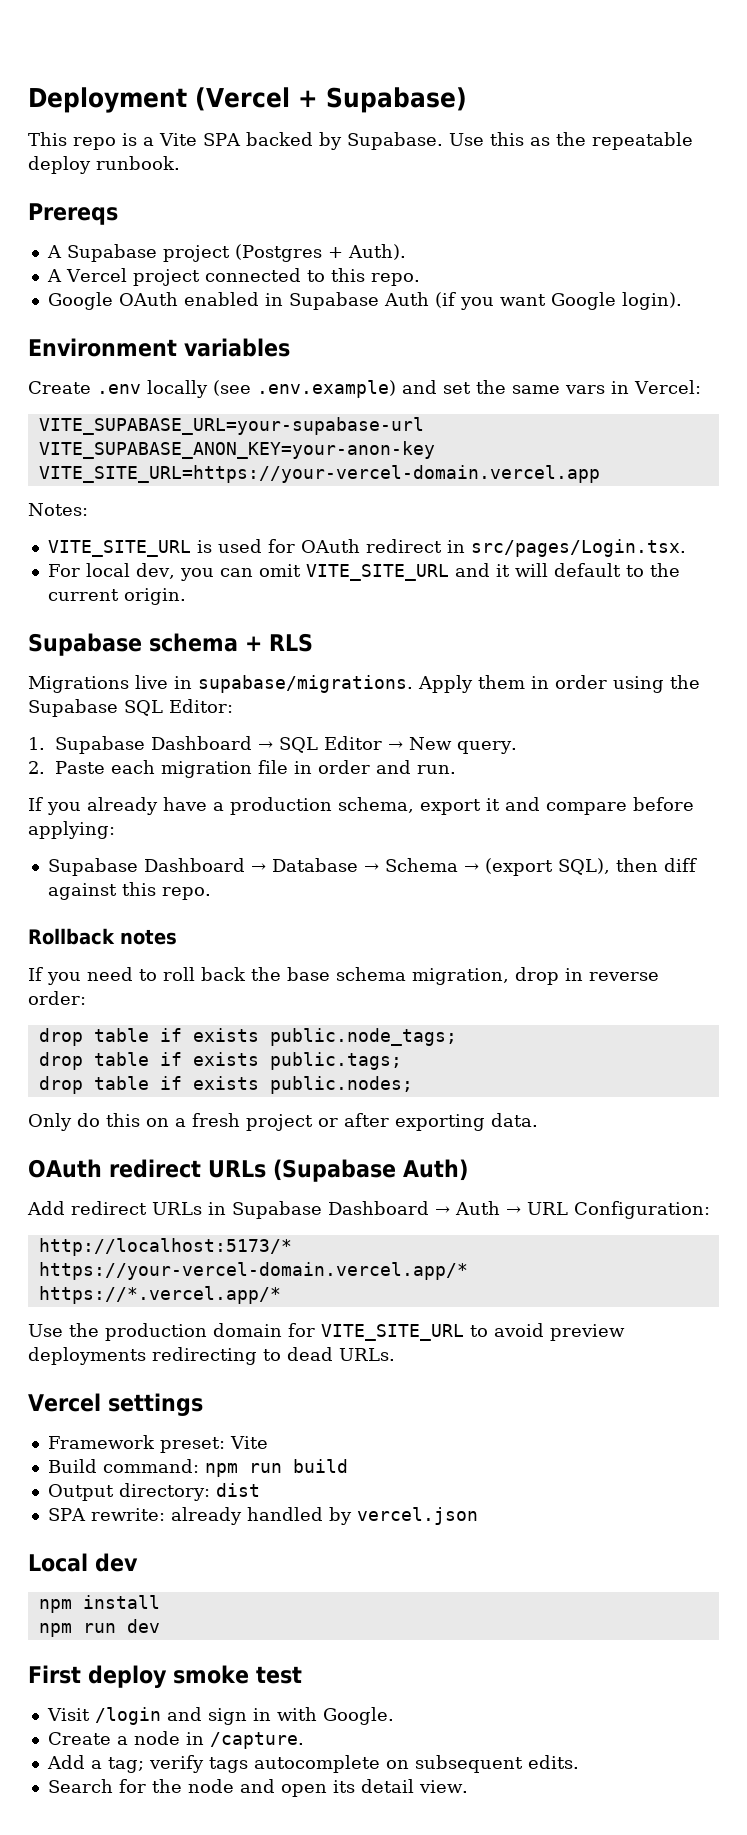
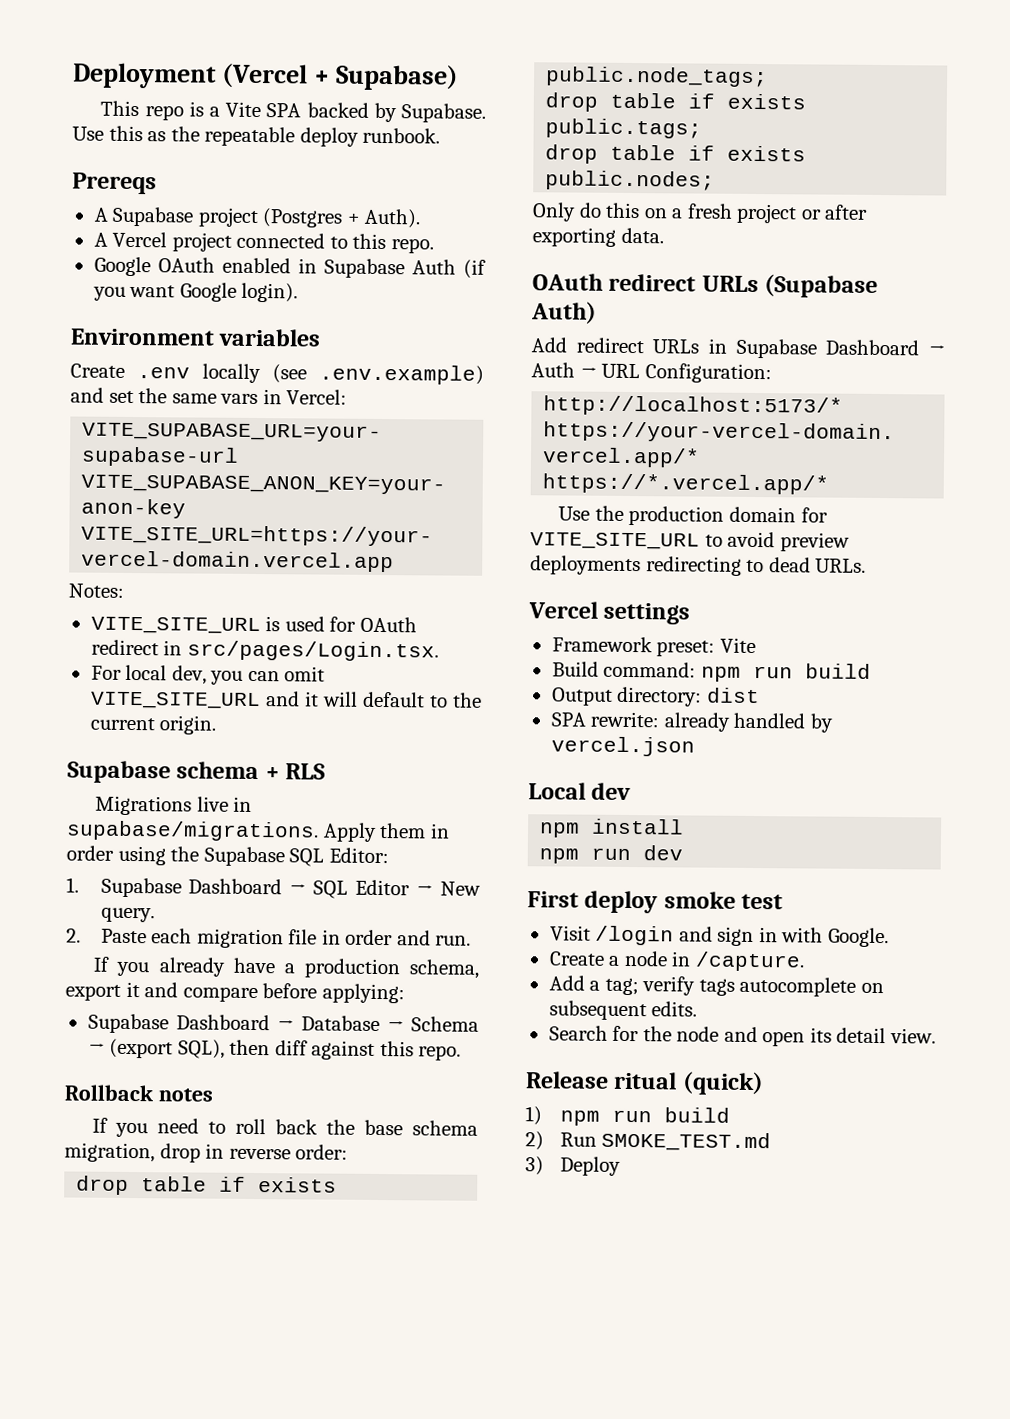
+ Release ritual (quick)
+ 1) npm run build
+ 2) Run SMOKE_TEST.md
+ 3) Deploy

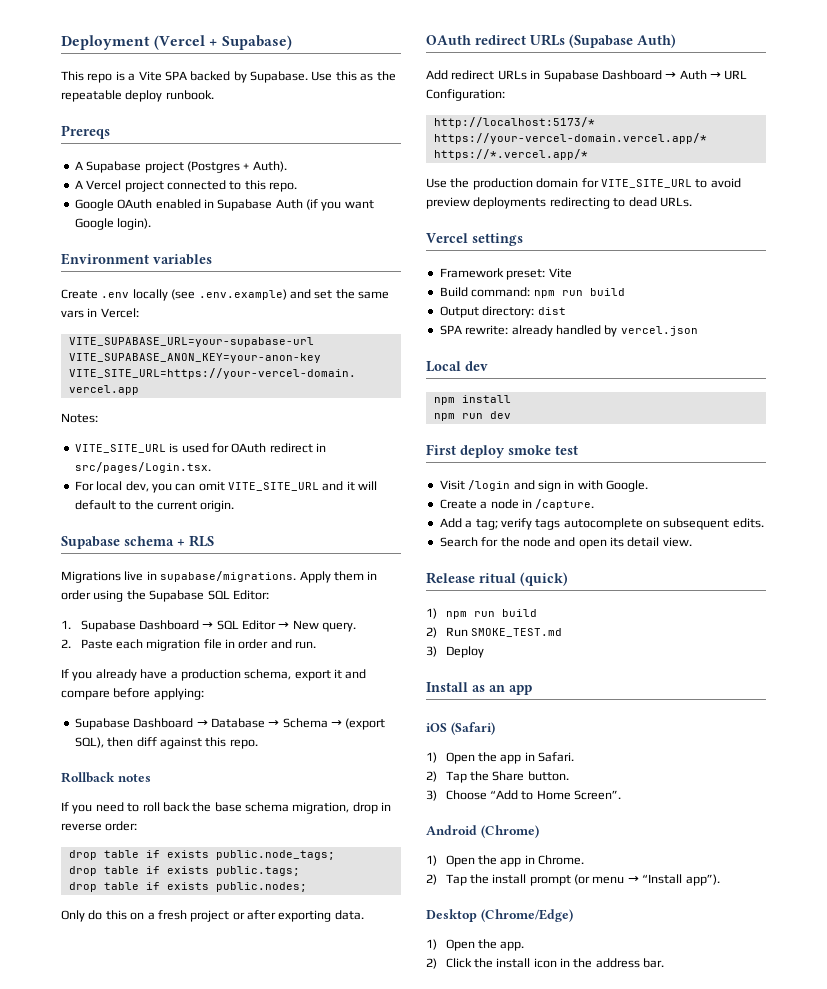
+ Install as an app
+ iOS (Safari)
+ 1) Open the app in Safari.
+ 2) Tap the Share button.
+ 3) Choose “Add to Home Screen”.
+ Android (Chrome)
+ 1) Open the app in Chrome.
+ 2) Tap the install prompt (or menu → “Install app”).
+ Desktop (Chrome/Edge)
+ 1) Open the app.
+ 2) Click the install icon in the address bar.

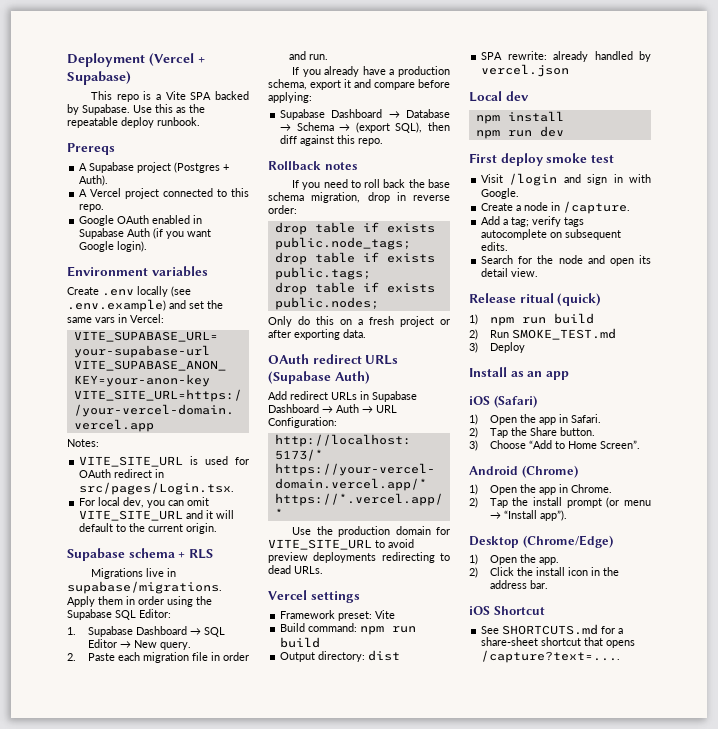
+ iOS Shortcut
+ See SHORTCUTS.md for a share-sheet shortcut that opens /capture?text=....

